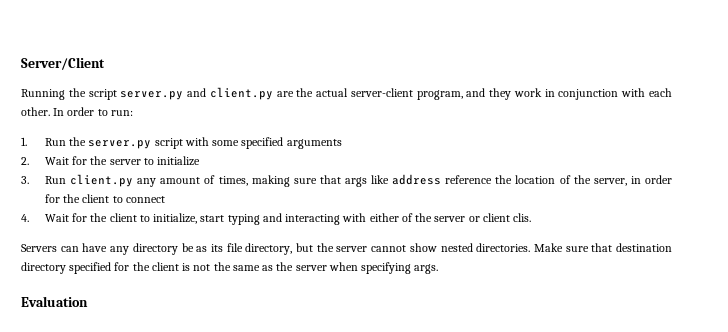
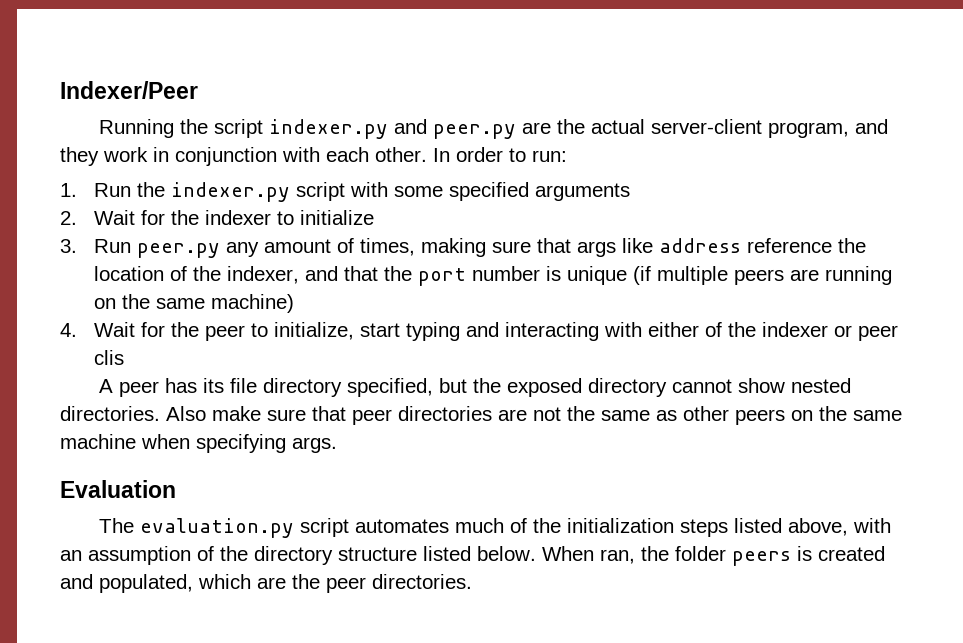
- Server/Client
+ Indexer/Peer
- Running the script server.py and client.py are the actual server-client program, and they work in conjunction with each other.
+ Running the script indexer.py and peer.py are the actual server-client program, and they work in conjunction with each other.
- 1. Run the server.py script with some specified arguments
+ 1. Run the indexer.py script with some specified arguments
- 2. Wait for the server to initialize
+ 2. Wait for the indexer to initialize
- 3. Run client.py any amount of times, making sure that args like address reference the location of the server, in order for the client to connect
+ 3. Run peer.py any amount of times, making sure that args like address reference the location of the indexer, and that the port number is unique (if multiple peers are running on the same machine)
- 4. Wait for the client to initialize, start typing and interacting with either of the server or client clis.
- Servers can have any directory be as its file directory, but the server cannot show nested directories. Make sure that destination directory specified for the client is not the same as the server when specifying args.
+ 4. Wait for the peer to initialize, start typing and interacting with either of the indexer or peer clis
+ A peer has its file directory specified, but the exposed directory cannot show nested directories. Also make sure that peer directories are not the same as other peers on the same machine when specifying args.
  Evaluation
+ The evaluation.py script automates much of the initialization steps listed above, with an assumption of the directory structure listed below. When ran, the folder peers is created and populated, which are the peer directories.

